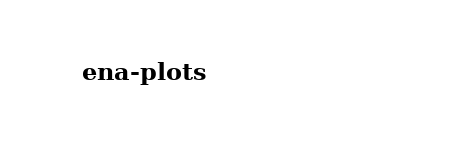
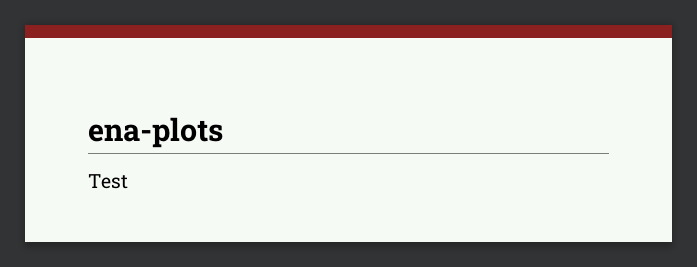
+ Test

